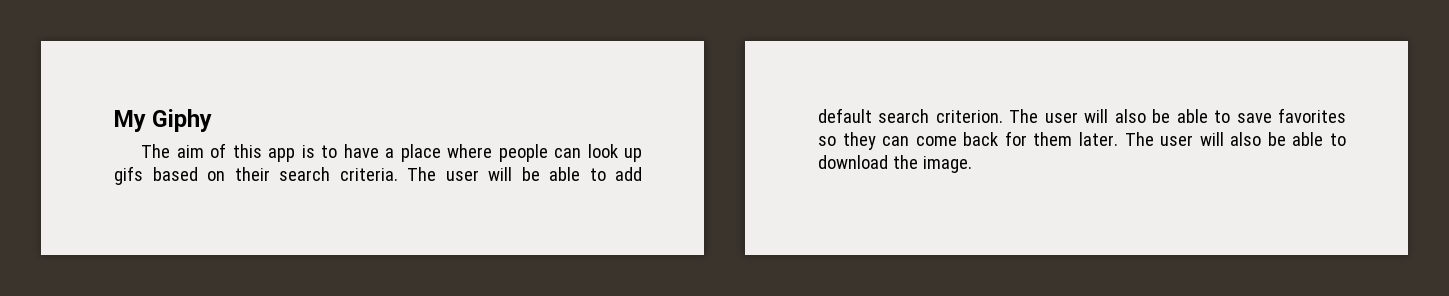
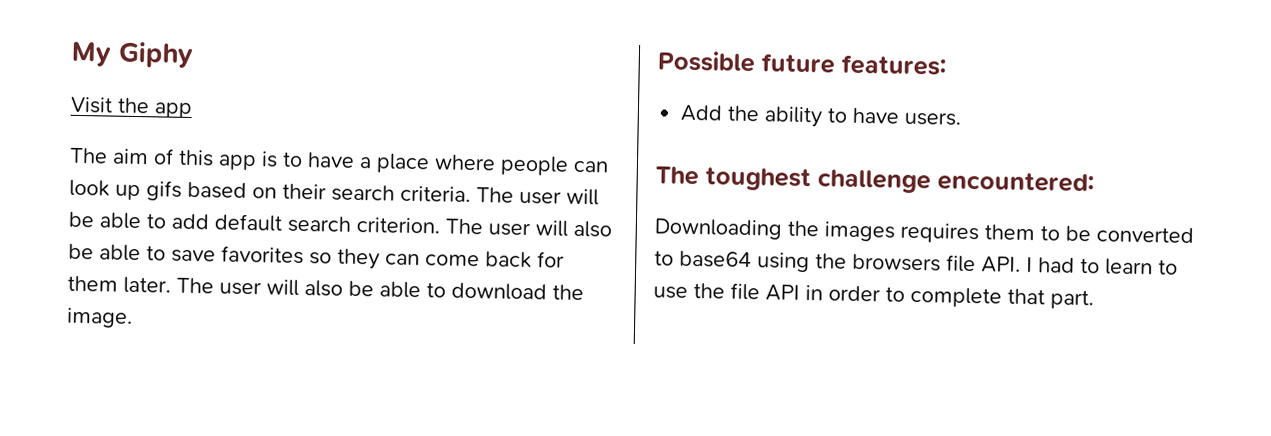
+ Visit the app
+ Possible future features:
+ Add the ability to have users.
+ The toughest challenge encountered:
+ Downloading the images requires them to be converted to base64 using the browsers file API. I had to learn to use the file API in order to complete that part.

